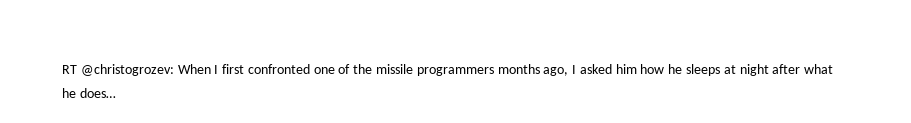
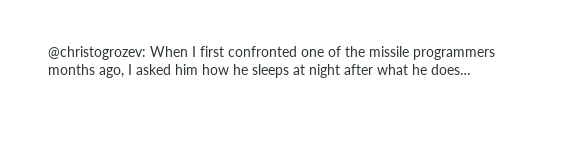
- RT @christogrozev: When I first confronted one of the missile programmers months ago, I asked him how he sleeps at night after what he does…
+ @christogrozev: When I first confronted one of the missile programmers months ago, I asked him how he sleeps at night after what he does…

